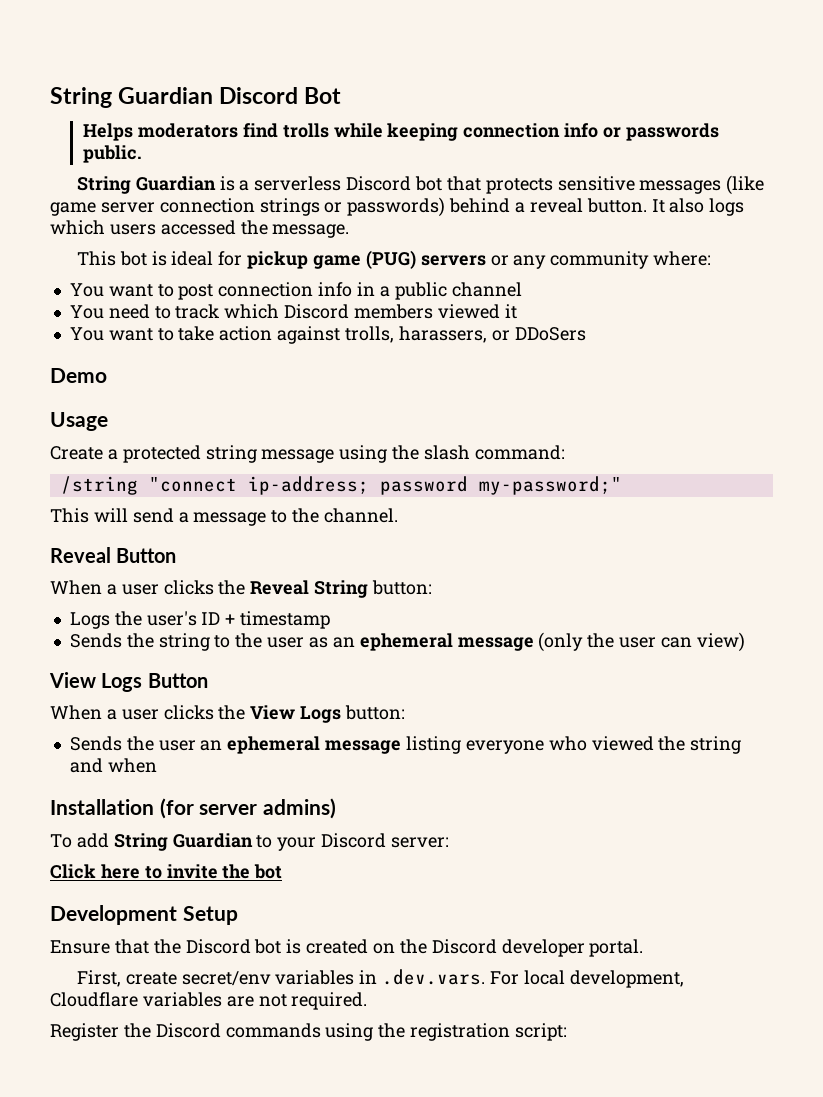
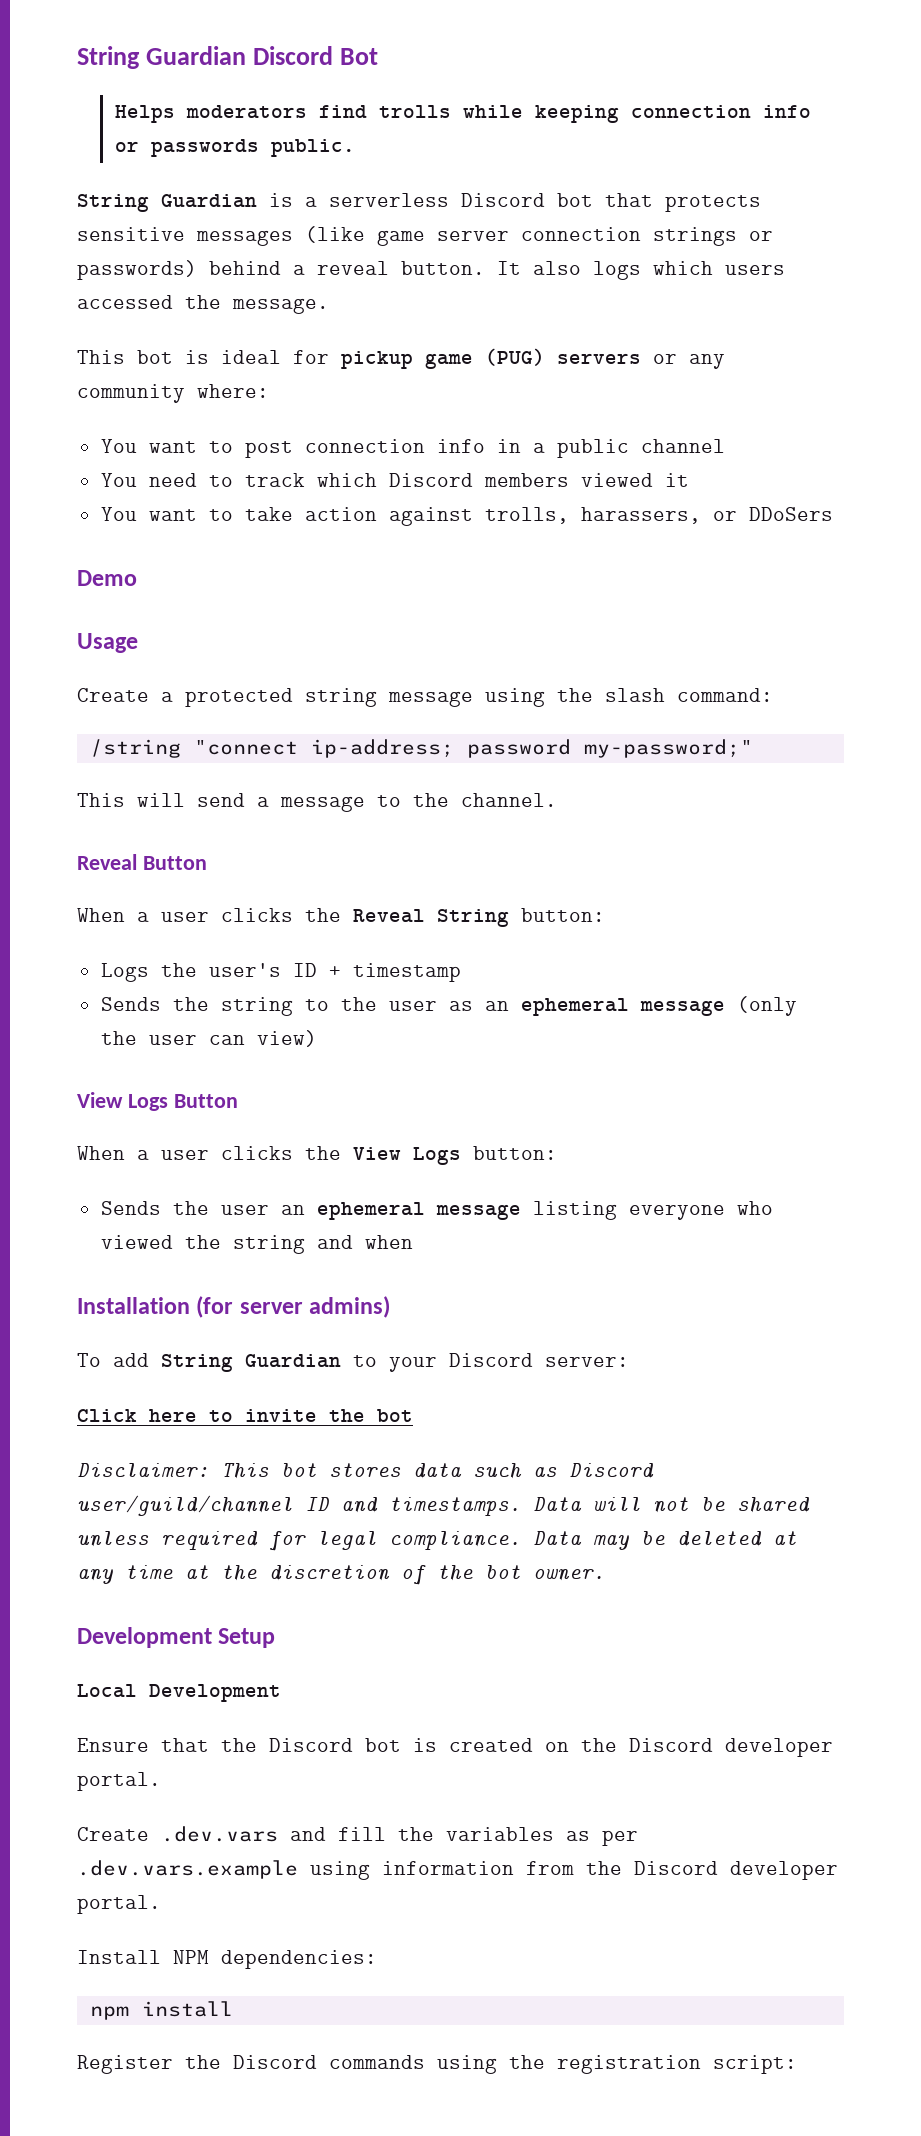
+ Disclaimer: This bot stores data such as Discord user/guild/channel ID and timestamps. Data will not be shared unless required for legal compliance. Data may be deleted at any time at the discretion of the bot owner.
+ Local Development
- First, create secret/env variables in .dev.vars. For local development, Cloudflare variables are not required.
+ Create .dev.vars and fill the variables as per .dev.vars.example using information from the Discord developer portal.
+ Install NPM dependencies:
+ npm install

